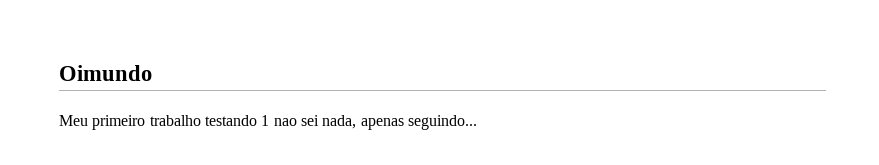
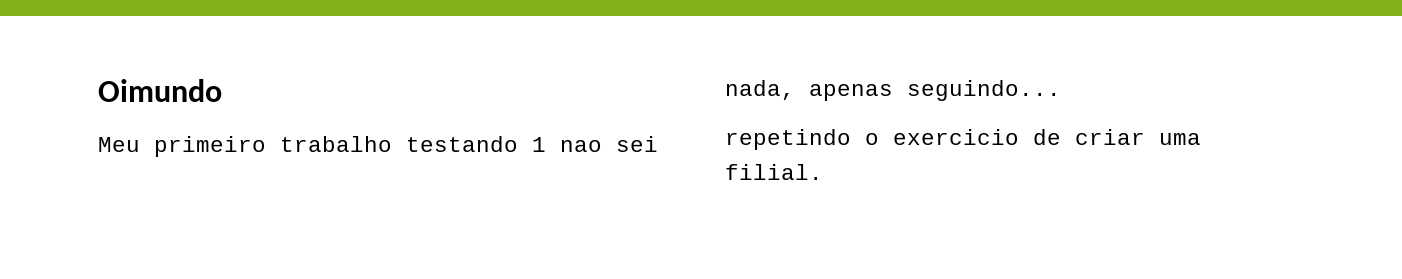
+ repetindo o exercicio de criar uma filial.

